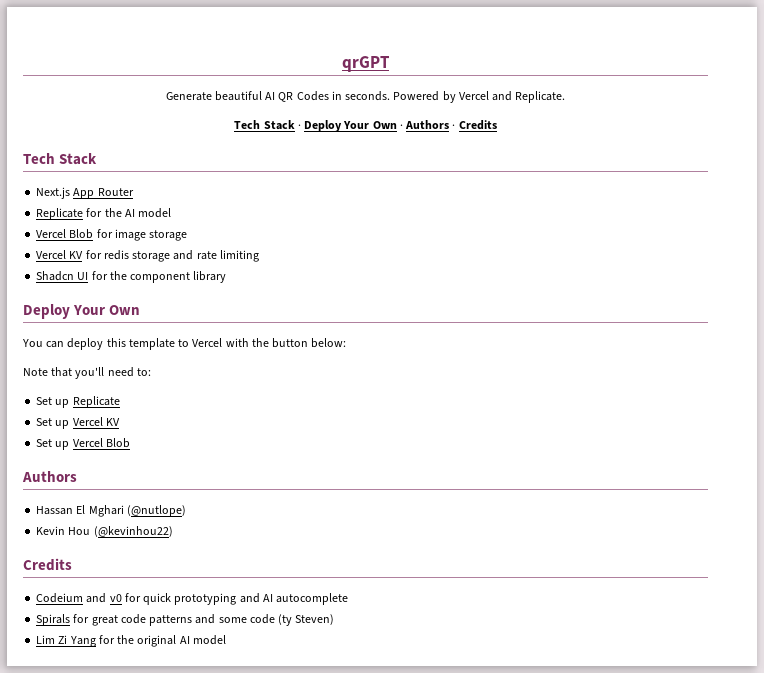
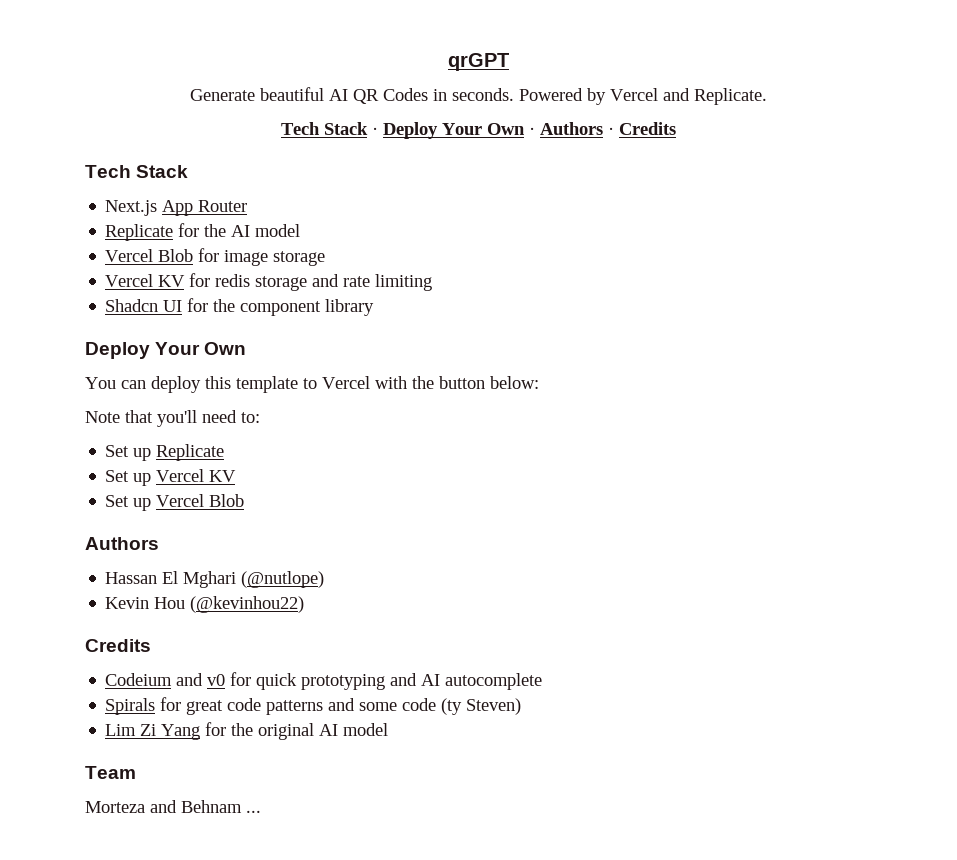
+ Team
+ Morteza and Behnam ...

